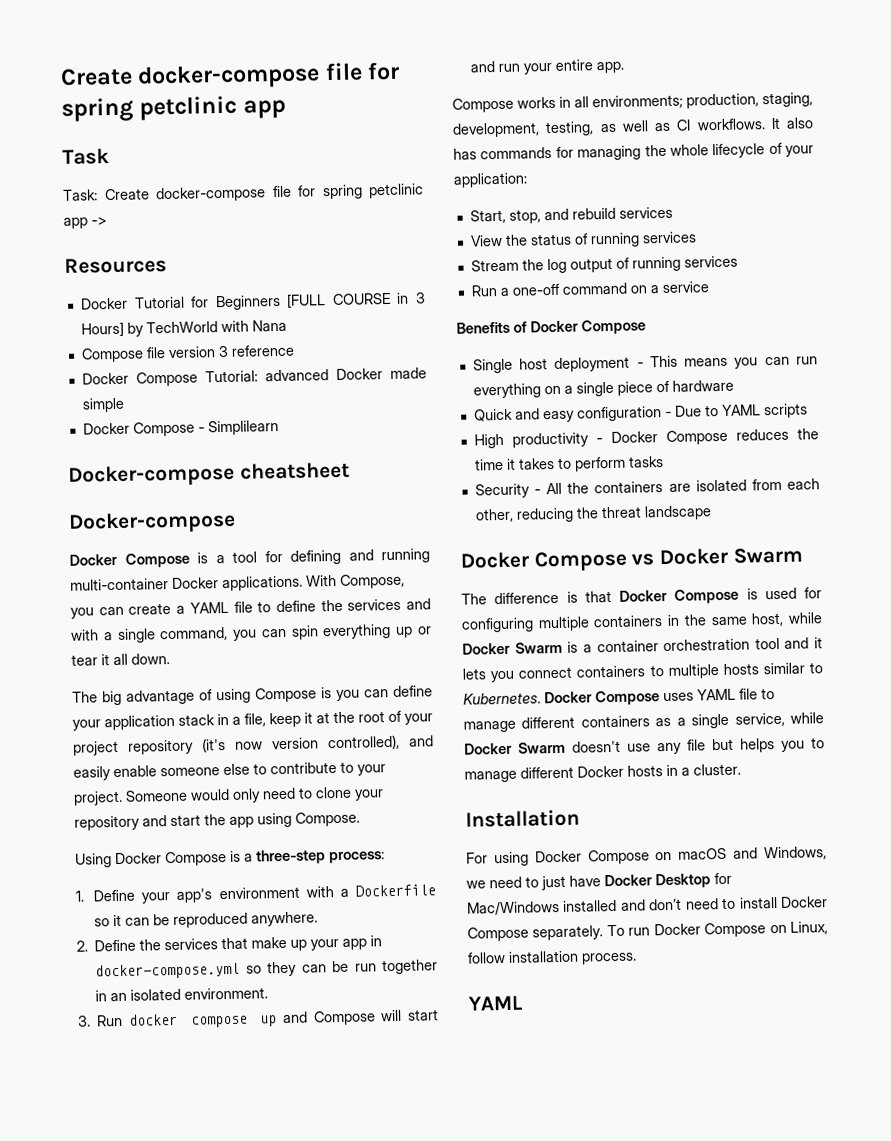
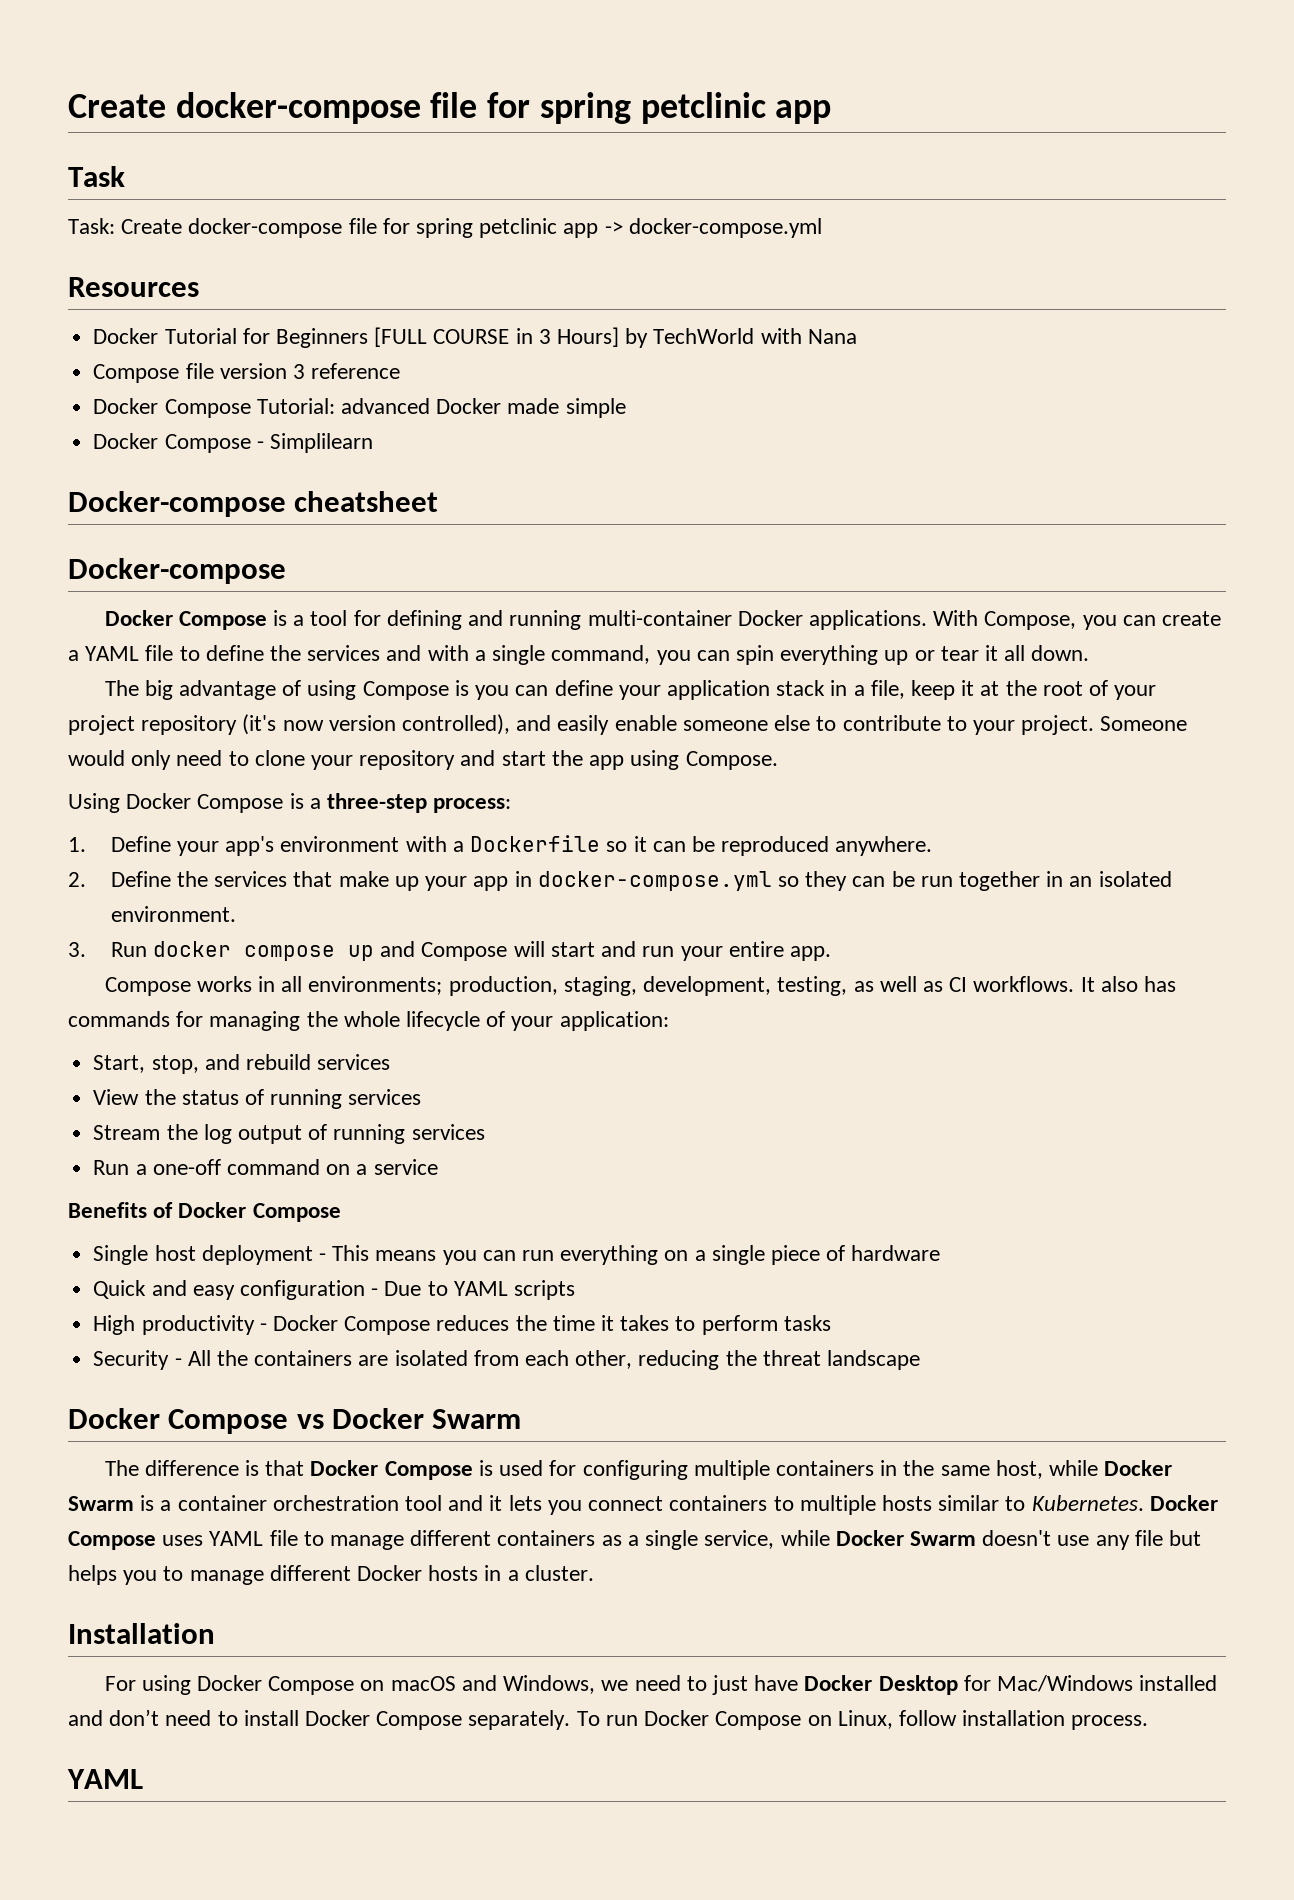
- Task: Create docker-compose file for spring petclinic app ->
+ Task: Create docker-compose file for spring petclinic app -> docker-compose.yml

